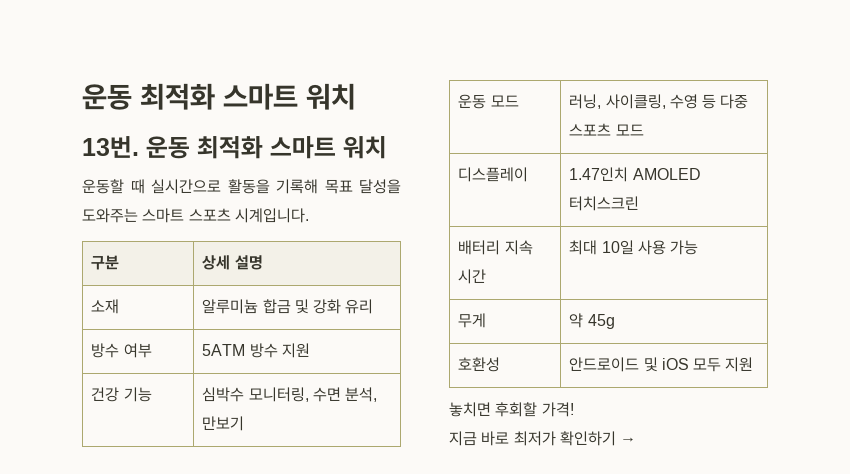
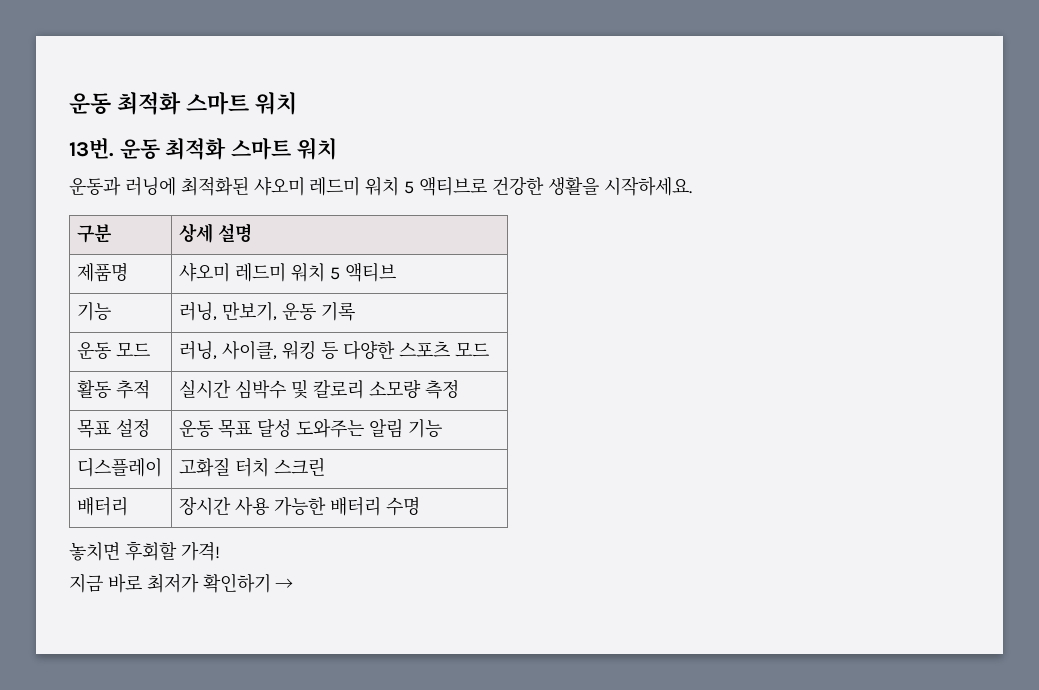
- 운동할 때 실시간으로 활동을 기록해 목표 달성을 도와주는 스마트 스포츠 시계입니다.
+ 운동과 러닝에 최적화된 샤오미 레드미 워치 5 액티브로 건강한 생활을 시작하세요.
  구분 | 상세 설명
- 소재 | 알루미늄 합금 및 강화 유리
- 방수 여부 | 5ATM 방수 지원
- 건강 기능 | 심박수 모니터링, 수면 분석, 만보기
- 운동 모드 | 러닝, 사이클링, 수영 등 다중 스포츠 모드
- 디스플레이 | 1.47인치 AMOLED 터치스크린
- 배터리 지속 시간 | 최대 10일 사용 가능
- 무게 | 약 45g
- 호환성 | 안드로이드 및 iOS 모두 지원
+ 제품명 | 샤오미 레드미 워치 5 액티브
+ 기능 | 러닝, 만보기, 운동 기록
+ 운동 모드 | 러닝, 사이클, 워킹 등 다양한 스포츠 모드
+ 활동 추적 | 실시간 심박수 및 칼로리 소모량 측정
+ 목표 설정 | 운동 목표 달성 도와주는 알림 기능
+ 디스플레이 | 고화질 터치 스크린
+ 배터리 | 장시간 사용 가능한 배터리 수명

